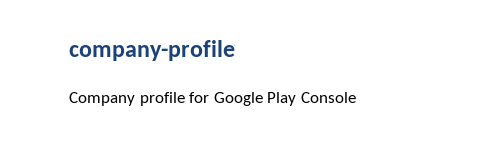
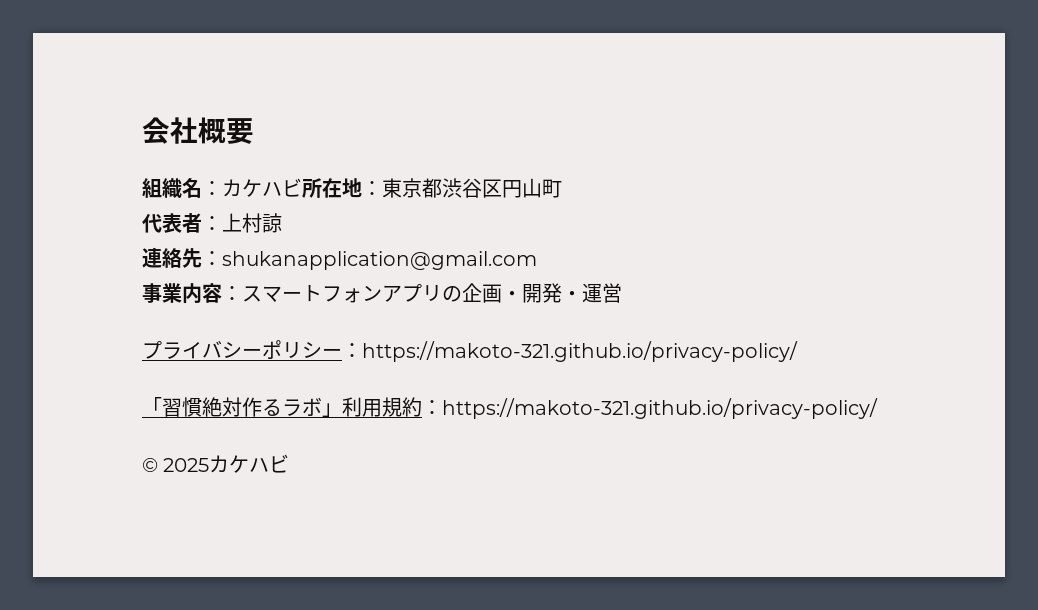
- company-profile
- Company profile for Google Play Console
+ 会社概要
+ 組織名：カケハビ所在地：東京都渋谷区円山町
+ 代表者：上村諒
+ 連絡先：shukanapplication@gmail.com
+ 事業内容：スマートフォンアプリの企画・開発・運営
+ プライバシーポリシー：https://makoto-321.github.io/privacy-policy/
+ 「習慣絶対作るラボ」利用規約：https://makoto-321.github.io/privacy-policy/
+ © 2025カケハビ

